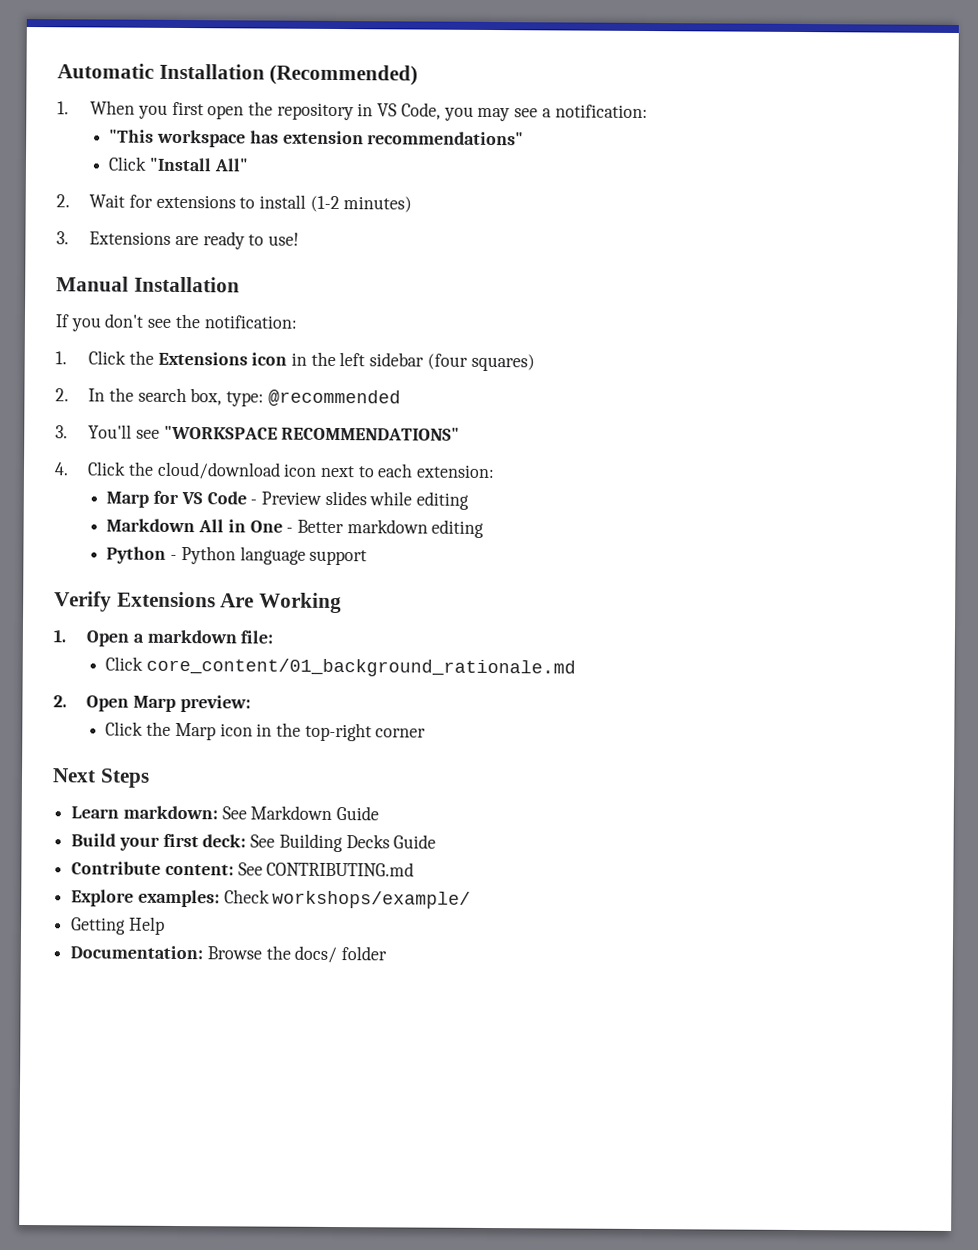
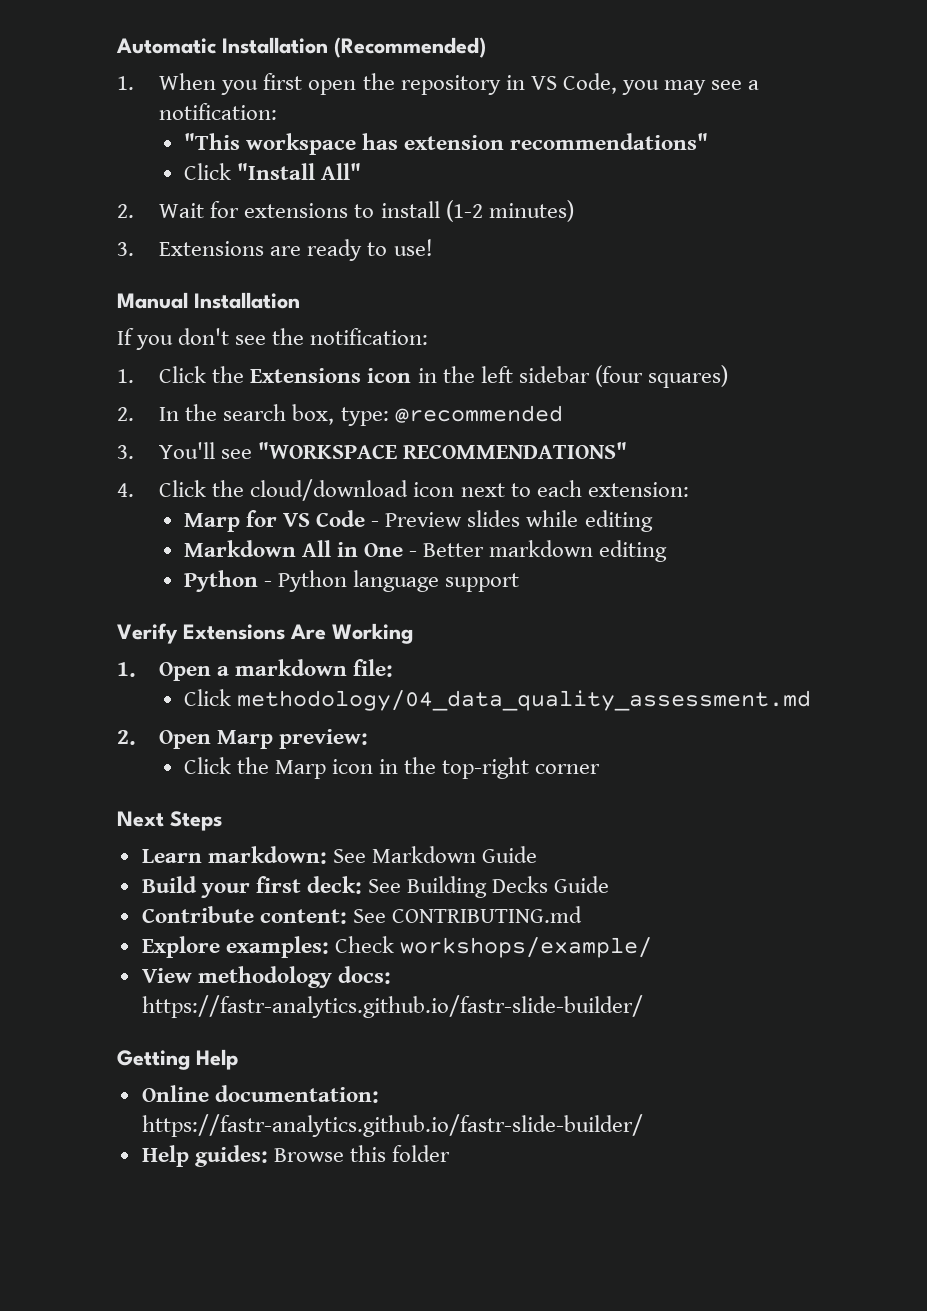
- Click core_content/01_background_rationale.md
+ Click methodology/04_data_quality_assessment.md
+ View methodology docs: https://fastr-analytics.github.io/fastr-slide-builder/
  Getting Help
- Documentation: Browse the docs/ folder
+ Online documentation: https://fastr-analytics.github.io/fastr-slide-builder/
+ Help guides: Browse this folder

